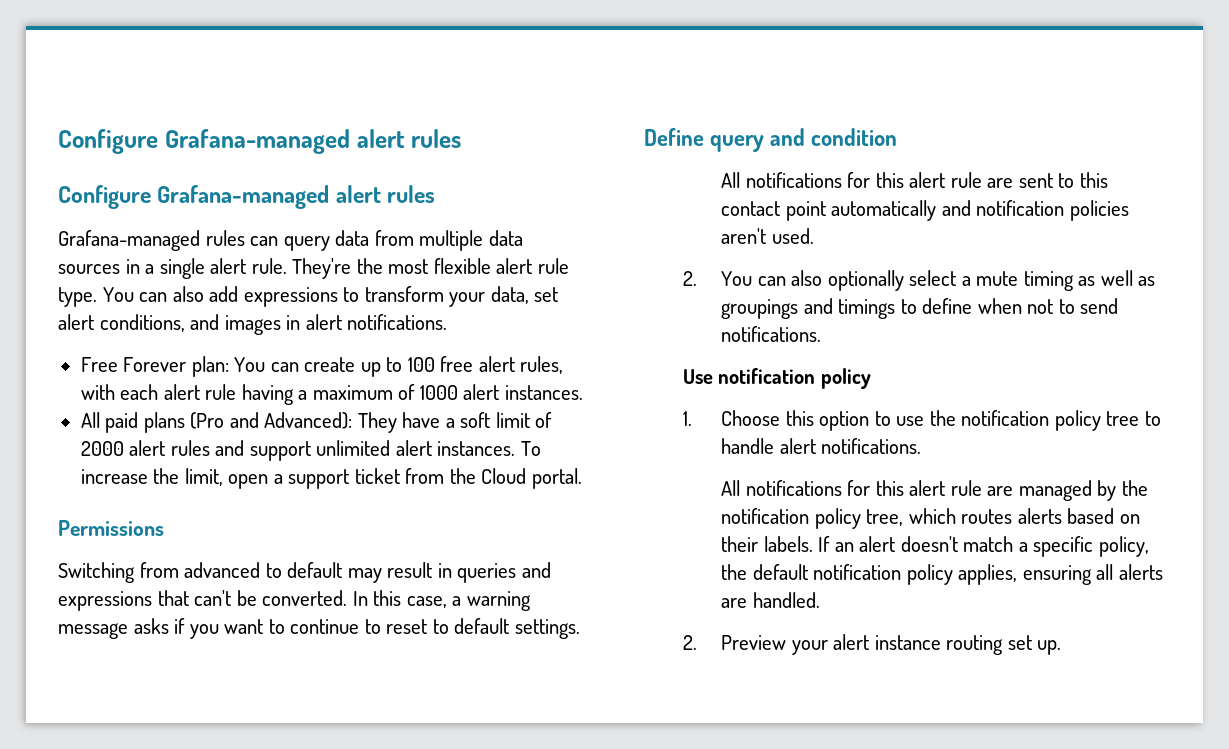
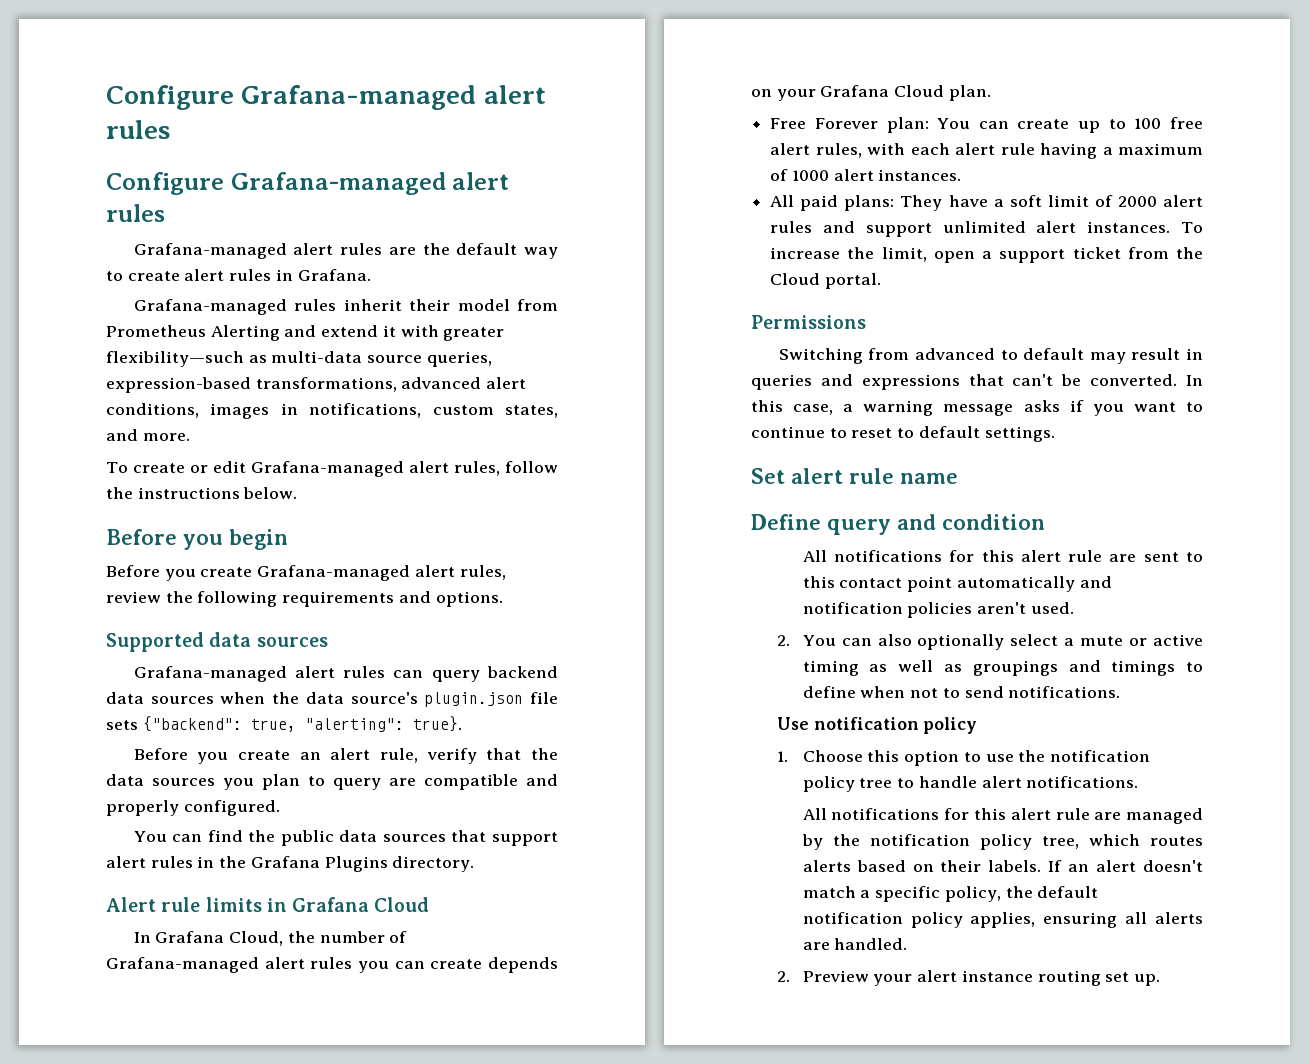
- Grafana-managed rules can query data from multiple data sources in a single alert rule. They're the most flexible alert rule type. You can also add expressions to transform your data, set alert conditions, and images in alert notifications.
+ Grafana-managed alert rules are the default way to create alert rules in Grafana.
+ Grafana-managed rules inherit their model from Prometheus Alerting and extend it with greater flexibility—such as multi-data source queries, expression-based transformations, advanced alert conditions, images in notifications, custom states, and more.
+ To create or edit Grafana-managed alert rules, follow the instructions below.
+ Before you begin
+ Before you create Grafana-managed alert rules, review the following requirements and options.
+ Supported data sources
+ Grafana-managed alert rules can query backend data sources when the data source's plugin.json file sets {"backend": true, "alerting": true}.
+ Before you create an alert rule, verify that the data sources you plan to query are compatible and properly configured.
+ You can find the public data sources that support alert rules in the Grafana Plugins directory.
+ Alert rule limits in Grafana Cloud
+ In Grafana Cloud, the number of Grafana-managed alert rules you can create depends on your Grafana Cloud plan.
- All paid plans (Pro and Advanced): They have a soft limit of 2000 alert rules and support unlimited alert instances.
+ All paid plans: They have a soft limit of 2000 alert rules and support unlimited alert instances.
+ Set alert rule name
- 2. You can also optionally select a mute timing as well as groupings and timings to define when not to send notifications.
+ 2. You can also optionally select a mute or active timing as well as groupings and timings to define when not to send notifications.

